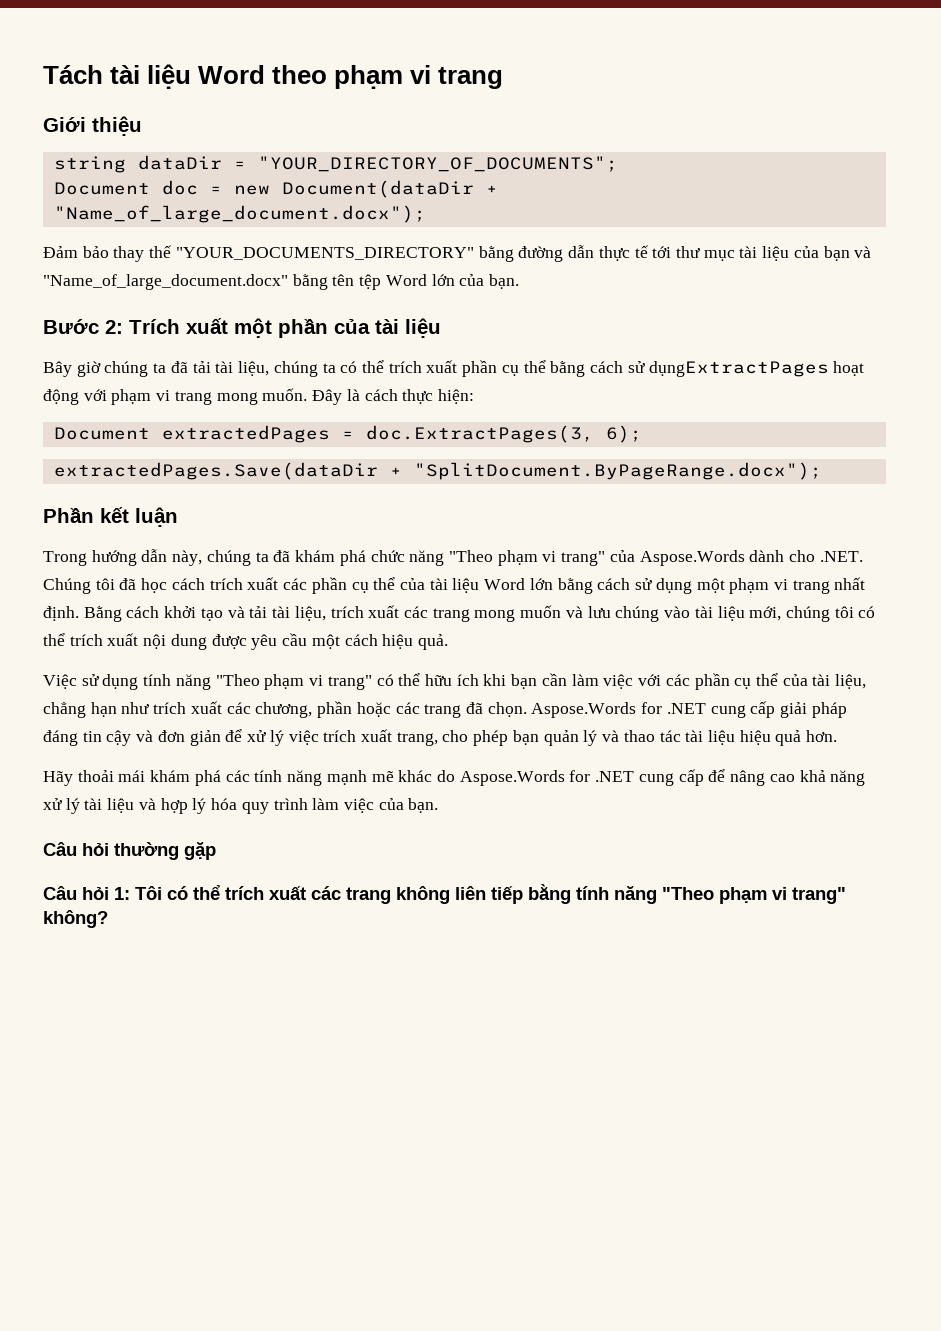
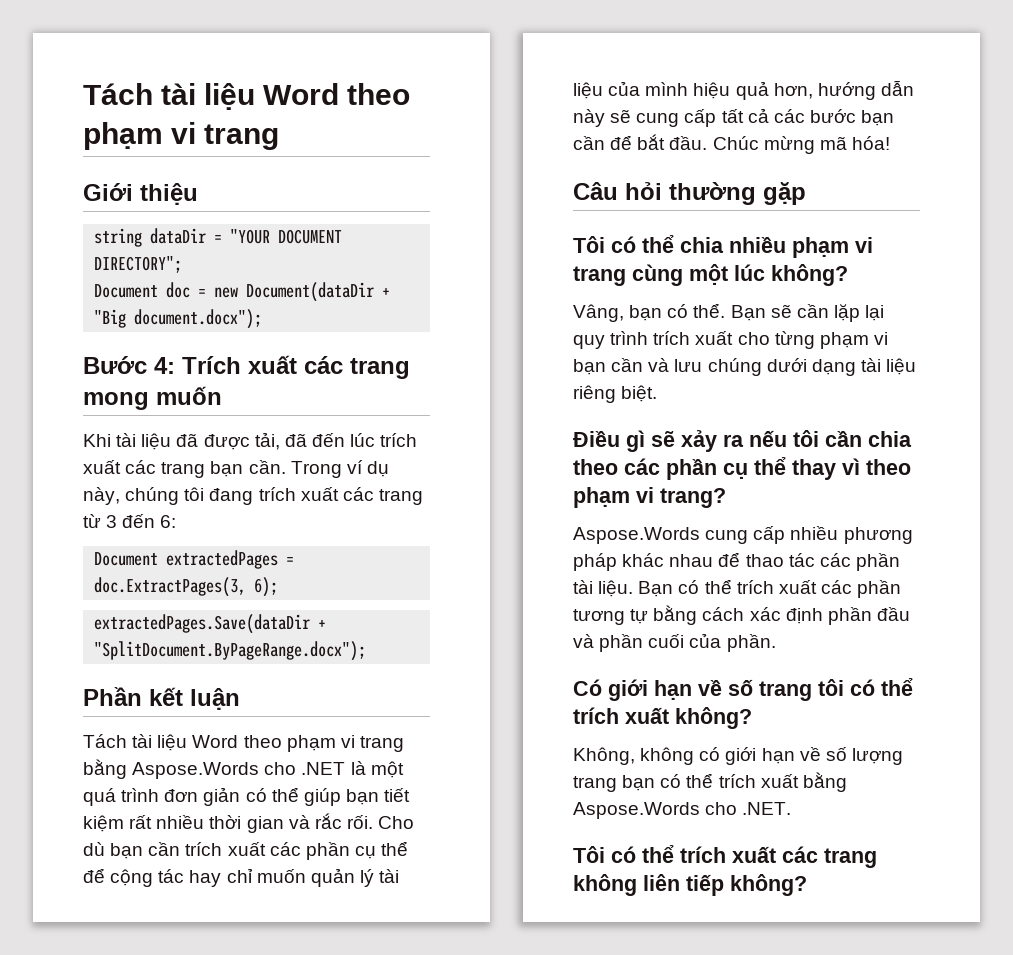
- string dataDir = "YOUR_DIRECTORY_OF_DOCUMENTS";
+ string dataDir = "YOUR DOCUMENT DIRECTORY";
- Document doc = new Document(dataDir + "Name_of_large_document.docx");
- Đảm bảo thay thế "YOUR_DOCUMENTS_DIRECTORY" bằng đường dẫn thực tế tới thư mục tài liệu của bạn và "Name_of_large_document.docx" bằng tên tệp Word lớn của bạn.
- Bước 2: Trích xuất một phần của tài liệu
- Bây giờ chúng ta đã tải tài liệu, chúng ta có thể trích xuất phần cụ thể bằng cách sử dụngExtractPages hoạt động với phạm vi trang mong muốn. Đây là cách thực hiện:
+ Document doc = new Document(dataDir + "Big document.docx");
+ Bước 4: Trích xuất các trang mong muốn
+ Khi tài liệu đã được tải, đã đến lúc trích xuất các trang bạn cần. Trong ví dụ này, chúng tôi đang trích xuất các trang từ 3 đến 6:
- Trong hướng dẫn này, chúng ta đã khám phá chức năng "Theo phạm vi trang" của Aspose.Words dành cho .NET. Chúng tôi đã học cách trích xuất các phần cụ thể của tài liệu Word lớn bằng cách sử dụng một phạm vi trang nhất định. Bằng cách khởi tạo và tải tài liệu, trích xuất các trang mong muốn và lưu chúng vào tài liệu mới, chúng tôi có thể trích xuất nội dung được yêu cầu một cách hiệu quả.
- Việc sử dụng tính năng "Theo phạm vi trang" có thể hữu ích khi bạn cần làm việc với các phần cụ thể của tài liệu, chẳng hạn như trích xuất các chương, phần hoặc các trang đã chọn. Aspose.Words for .NET cung cấp giải pháp đáng tin cậy và đơn giản để xử lý việc trích xuất trang, cho phép bạn quản lý và thao tác tài liệu hiệu quả hơn.
- Hãy thoải mái khám phá các tính năng mạnh mẽ khác do Aspose.Words for .NET cung cấp để nâng cao khả năng xử lý tài liệu và hợp lý hóa quy trình làm việc của bạn.
+ Tách tài liệu Word theo phạm vi trang bằng Aspose.Words cho .NET là một quá trình đơn giản có thể giúp bạn tiết kiệm rất nhiều thời gian và rắc rối. Cho dù bạn cần trích xuất các phần cụ thể để cộng tác hay chỉ muốn quản lý tài liệu của mình hiệu quả hơn, hướng dẫn này sẽ cung cấp tất cả các bước bạn cần để bắt đầu. Chúc mừng mã hóa!
  Câu hỏi thường gặp
- Câu hỏi 1: Tôi có thể trích xuất các trang không liên tiếp bằng tính năng "Theo phạm vi trang" không?
+ Tôi có thể chia nhiều phạm vi trang cùng một lúc không?
+ Vâng, bạn có thể. Bạn sẽ cần lặp lại quy trình trích xuất cho từng phạm vi bạn cần và lưu chúng dưới dạng tài liệu riêng biệt.
+ Điều gì sẽ xảy ra nếu tôi cần chia theo các phần cụ thể thay vì theo phạm vi trang?
+ Aspose.Words cung cấp nhiều phương pháp khác nhau để thao tác các phần tài liệu. Bạn có thể trích xuất các phần tương tự bằng cách xác định phần đầu và phần cuối của phần.
+ Có giới hạn về số trang tôi có thể trích xuất không?
+ Không, không có giới hạn về số lượng trang bạn có thể trích xuất bằng Aspose.Words cho .NET.
+ Tôi có thể trích xuất các trang không liên tiếp không?

